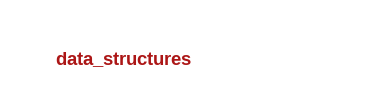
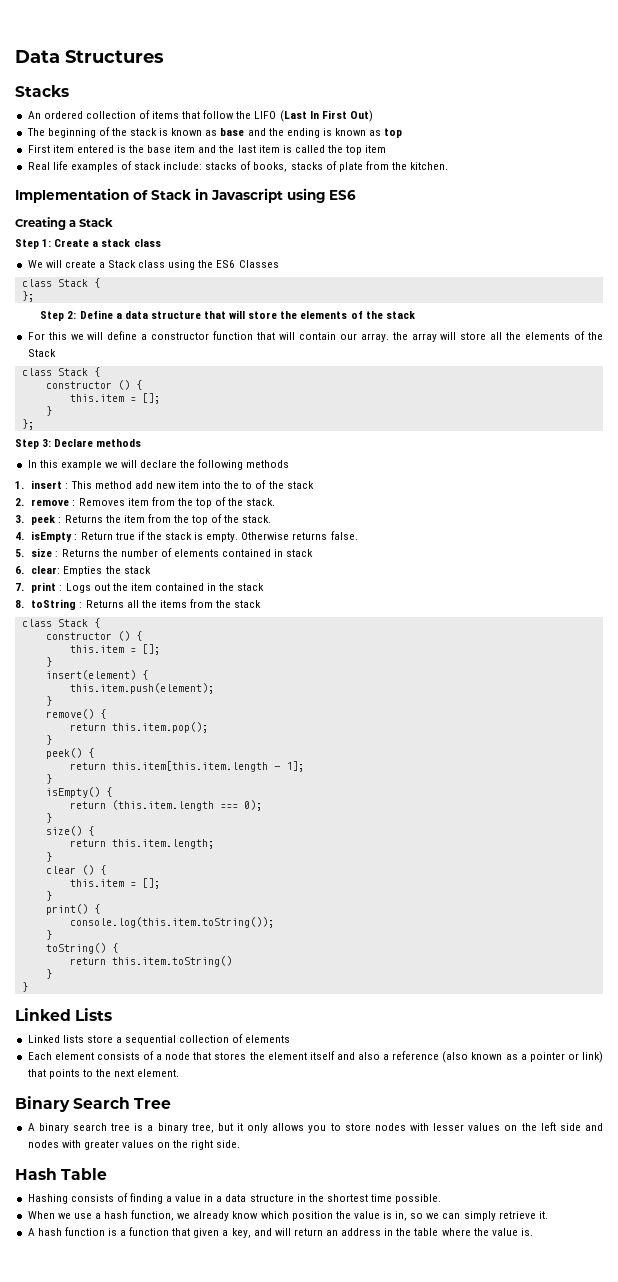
- data_structures
+ Data Structures
+ Stacks
+ An ordered collection of items that follow the LIFO (Last In First Out)
+ The beginning of the stack is known as base and the ending is known as top
+ First item entered is the base item and the last item is called the top item
+ Real life examples of stack include: stacks of books, stacks of plate from the kitchen.
+ Implementation of Stack in Javascript using ES6
+ Creating a Stack
+ Step 1: Create a stack class
+ We will create a Stack class using the ES6 Classes
+ class Stack {
+ };
+ Step 2: Define a data structure that will store the elements of the stack
+ For this we will define a constructor function that will contain our array. the array will store all the elements of the Stack
+ class Stack {
+ constructor () {
+ this.item = [];
+ }
+ };
+ Step 3: Declare methods
+ In this example we will declare the following methods
+ 1. insert : This method add new item into the to of the stack
+ 2. remove : Removes item from the top of the stack.
+ 3. peek : Returns the item from the top of the stack.
+ 4. isEmpty : Return true if the stack is empty. Otherwise returns false.
+ 5. size : Returns the number of elements contained in stack
+ 6. clear: Empties the stack
+ 7. print : Logs out the item contained in the stack
+ 8. toString : Returns all the items from the stack
+ class Stack {
+ constructor () {
+ this.item = [];
+ }
+ insert(element) {
+ this.item.push(element);
+ }
+ remove() {
+ return this.item.pop();
+ }
+ peek() {
+ return this.item[this.item.length - 1];
+ }
+ isEmpty() {
+ return (this.item.length === 0);
+ }
+ size() {
+ return this.item.length;
+ }
+ clear () {
+ this.item = [];
+ }
+ print() {
+ console.log(this.item.toString());
+ }
+ toString() {
+ return this.item.toString()
+ }
+ }
+ Linked Lists
+ Linked lists store a sequential collection of elements
+ Each element consists of a node that stores the element itself and also a reference (also known as a pointer or link) that points to the next element.
+ Binary Search Tree
+ A binary search tree is a binary tree, but it only allows you to store nodes with lesser values on the left side and nodes with greater values on the right side.
+ Hash Table
+ Hashing consists of finding a value in a data structure in the shortest time possible.
+ When we use a hash function, we already know which position the value is in, so we can simply retrieve it.
+ A hash function is a function that given a key, and will return an address in the table where the value is.

